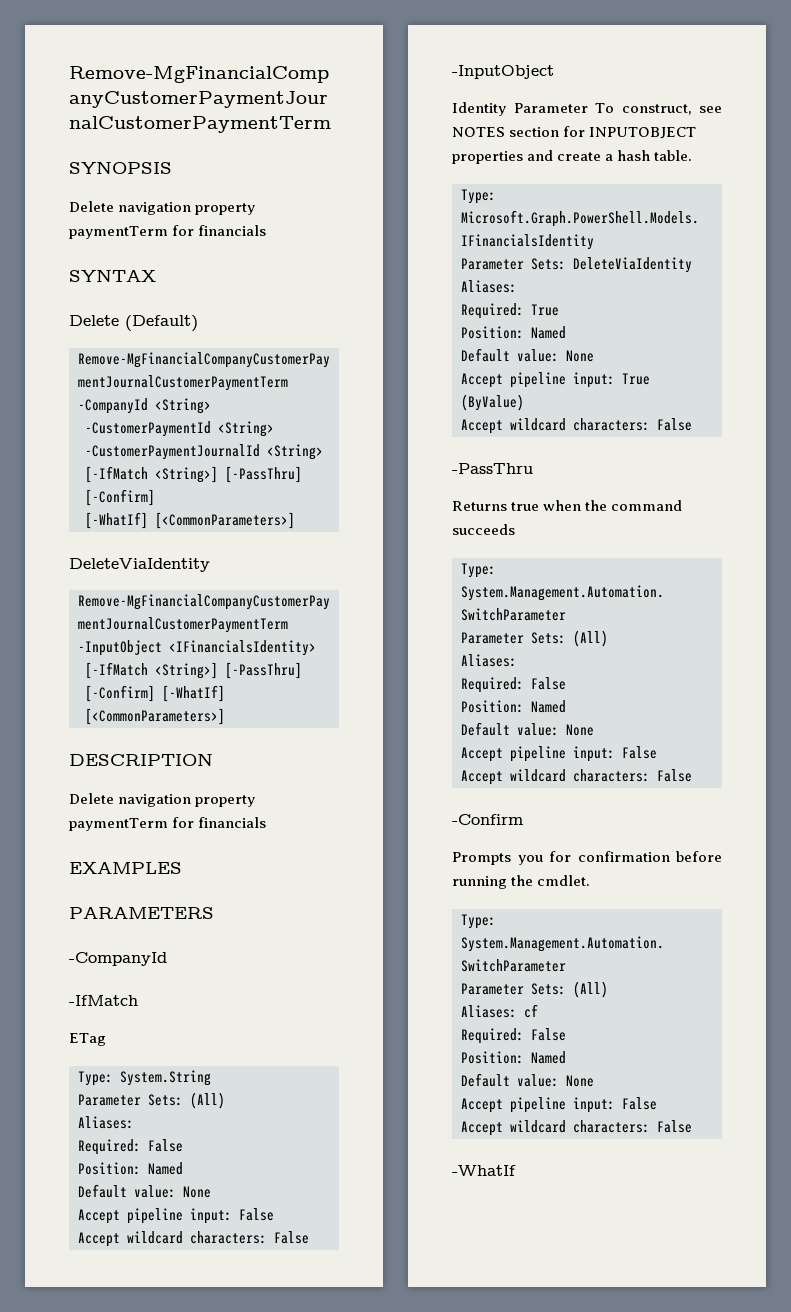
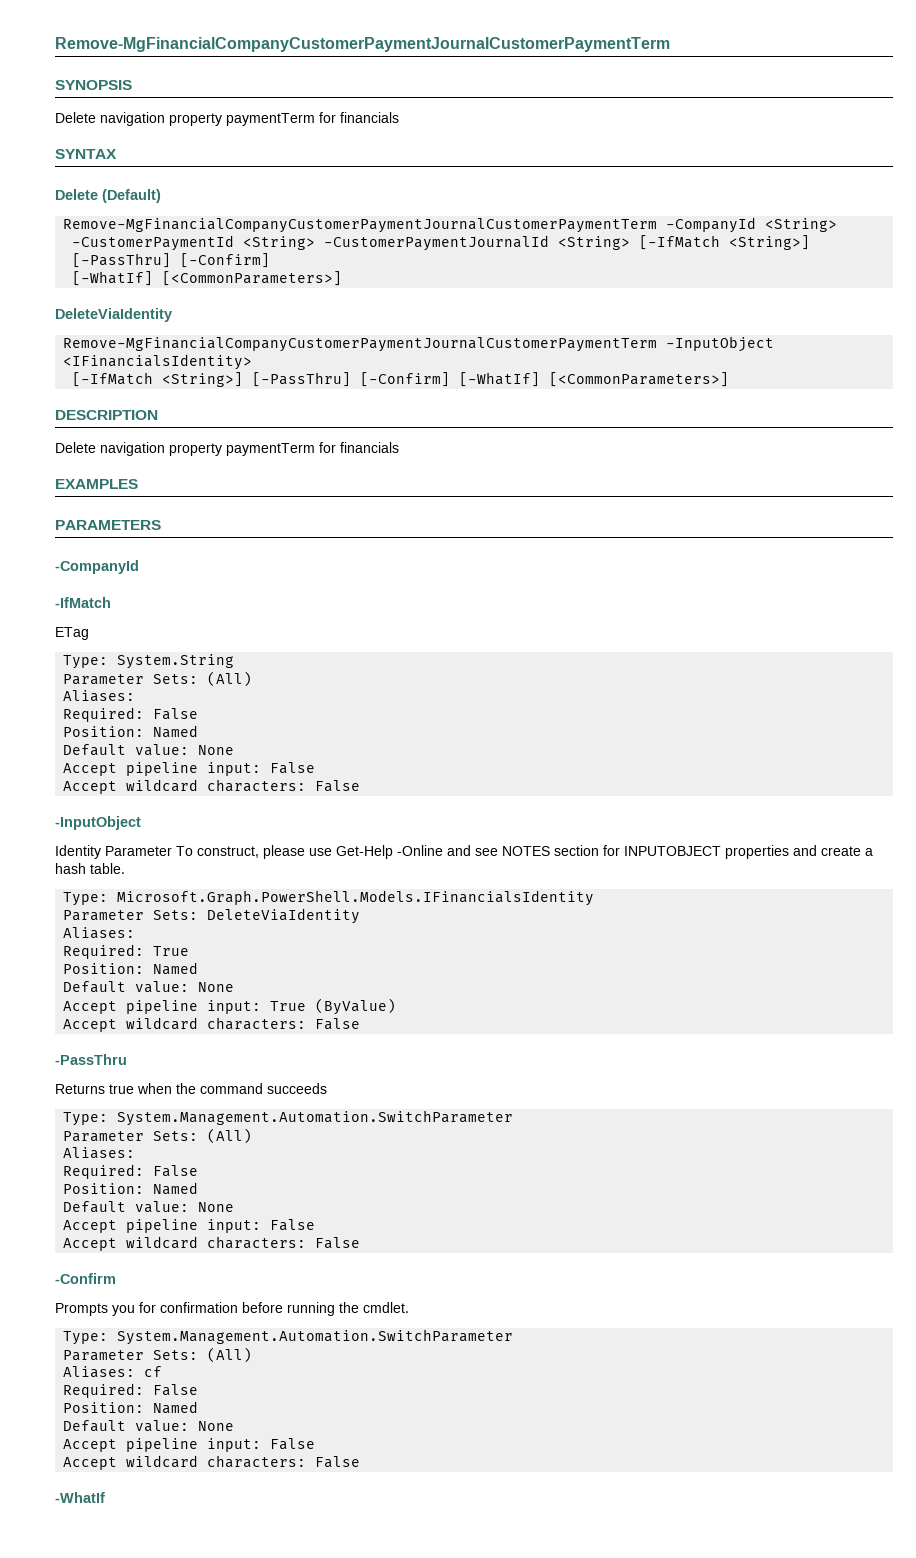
- Identity Parameter To construct, see NOTES section for INPUTOBJECT properties and create a hash table.
+ Identity Parameter To construct, please use Get-Help -Online and see NOTES section for INPUTOBJECT properties and create a hash table.

